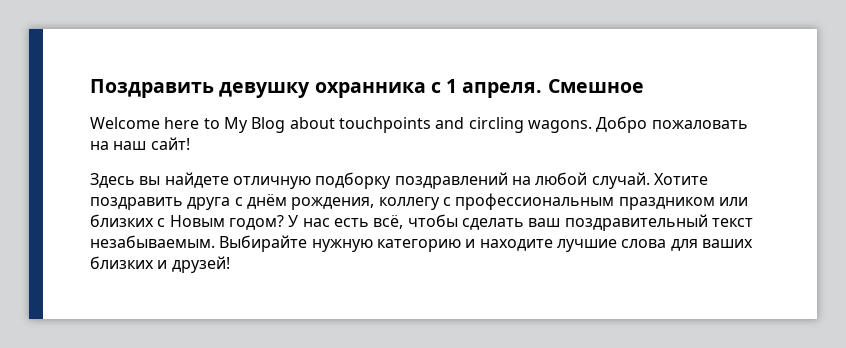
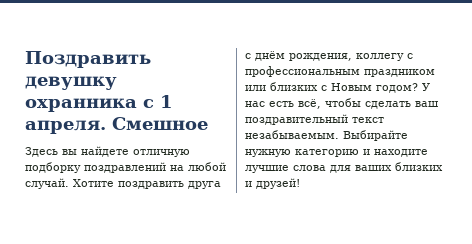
- Welcome here to My Blog about touchpoints and circling wagons. Добро пожаловать на наш сайт!

